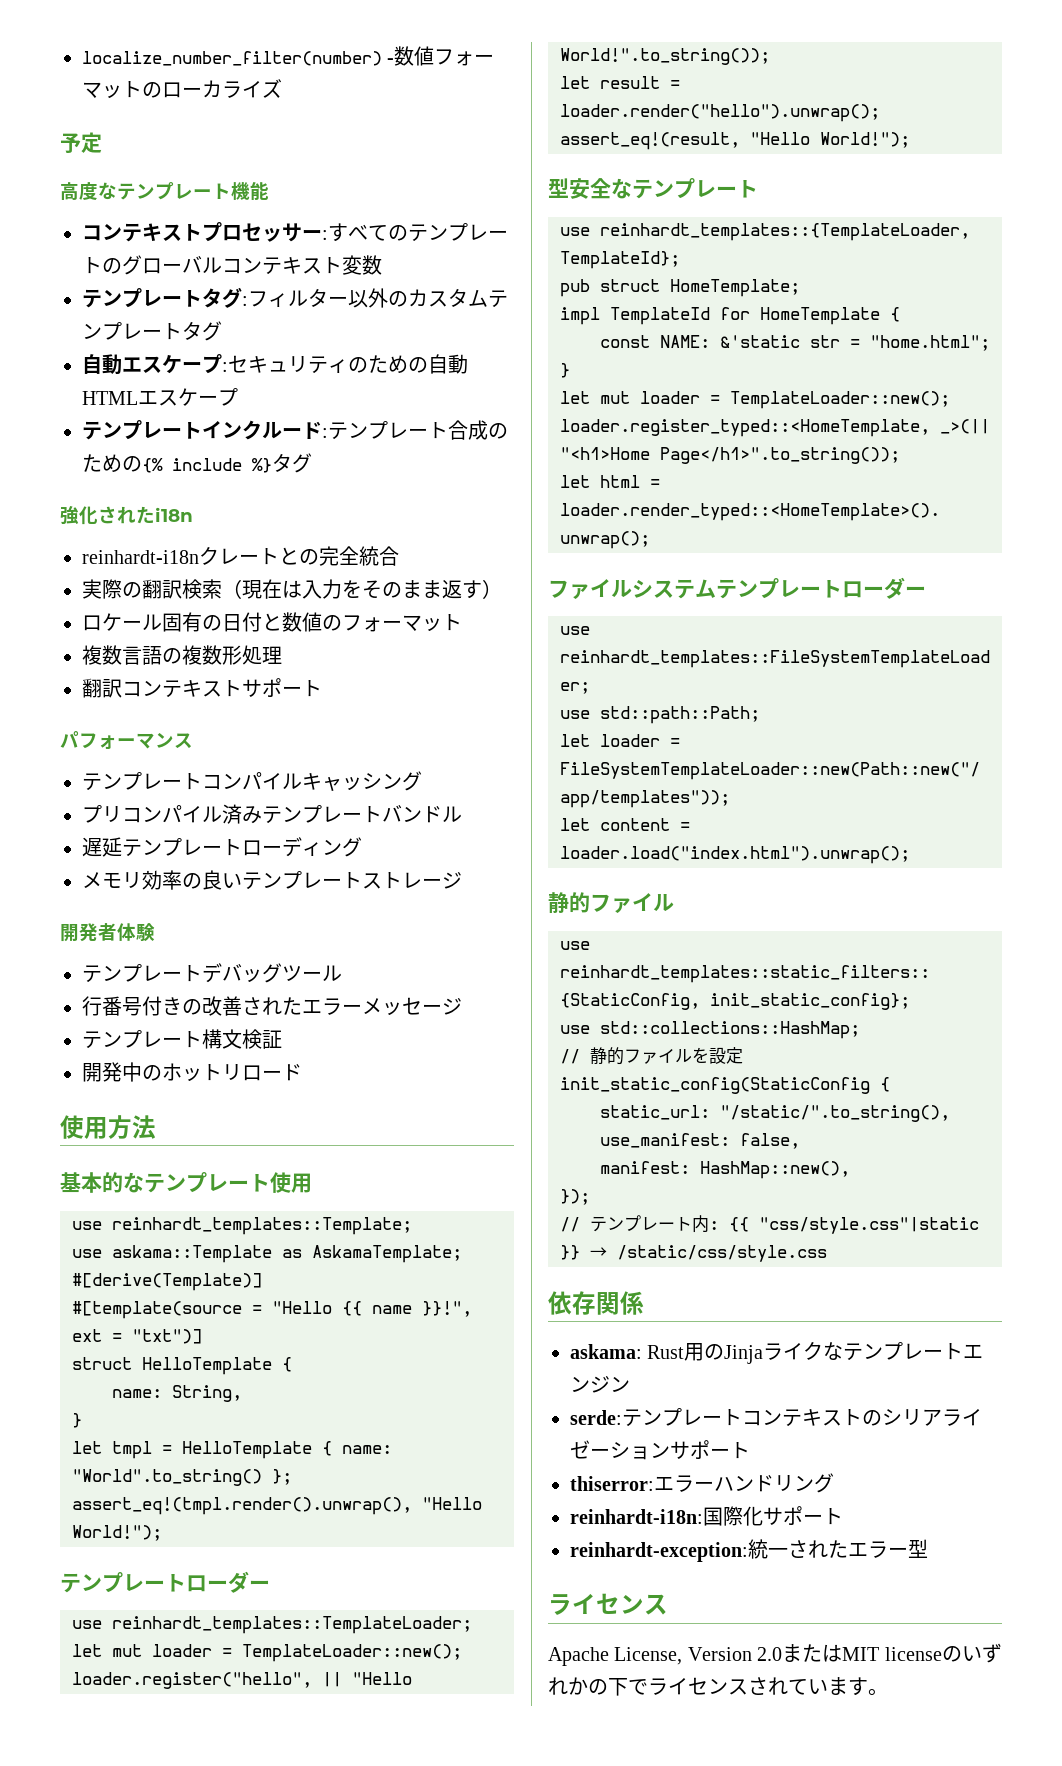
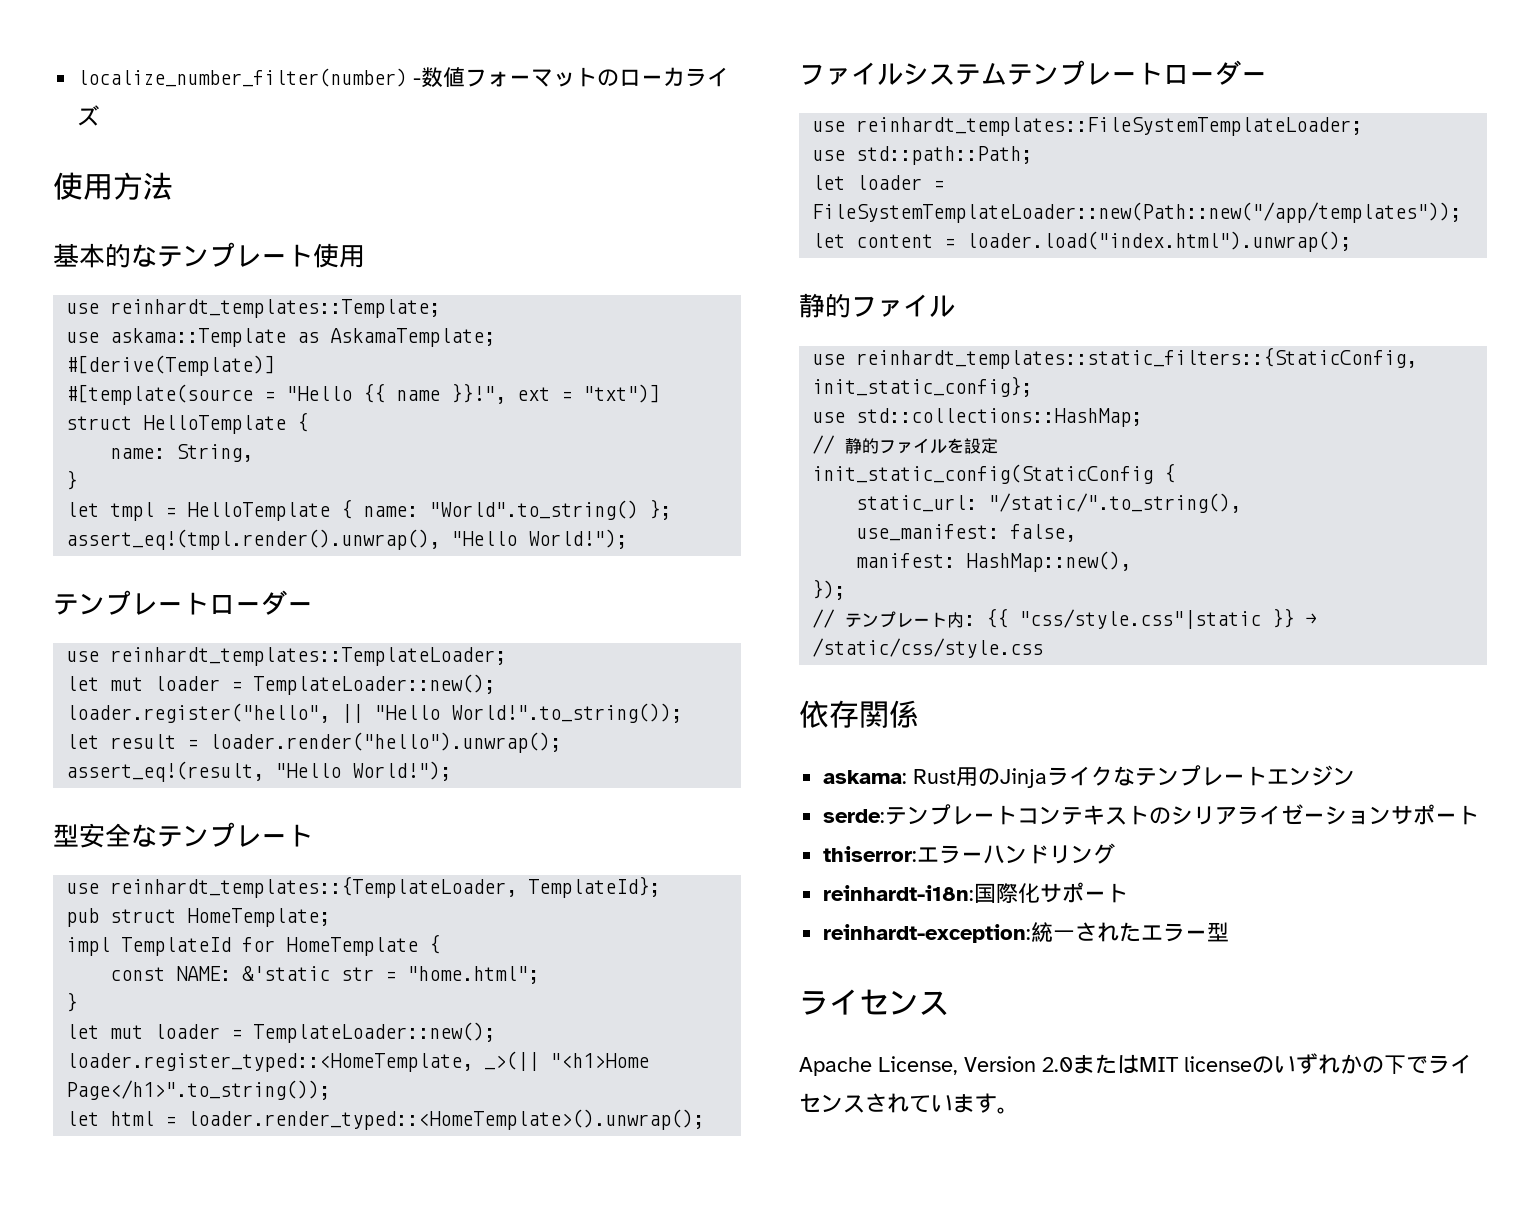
- 予定
- 高度なテンプレート機能
- コンテキストプロセッサー:すべてのテンプレートのグローバルコンテキスト変数
- テンプレートタグ:フィルター以外のカスタムテンプレートタグ
- 自動エスケープ:セキュリティのための自動HTMLエスケープ
- テンプレートインクルード:テンプレート合成のための{% include %}タグ
- 強化されたi18n
- reinhardt-i18nクレートとの完全統合
- 実際の翻訳検索（現在は入力をそのまま返す）
- ロケール固有の日付と数値のフォーマット
- 複数言語の複数形処理
- 翻訳コンテキストサポート
- パフォーマンス
- テンプレートコンパイルキャッシング
- プリコンパイル済みテンプレートバンドル
- 遅延テンプレートローディング
- メモリ効率の良いテンプレートストレージ
- 開発者体験
- テンプレートデバッグツール
- 行番号付きの改善されたエラーメッセージ
- テンプレート構文検証
- 開発中のホットリロード

